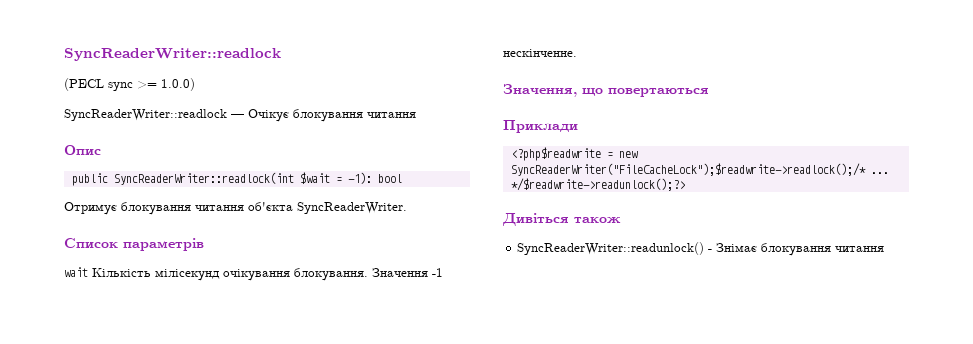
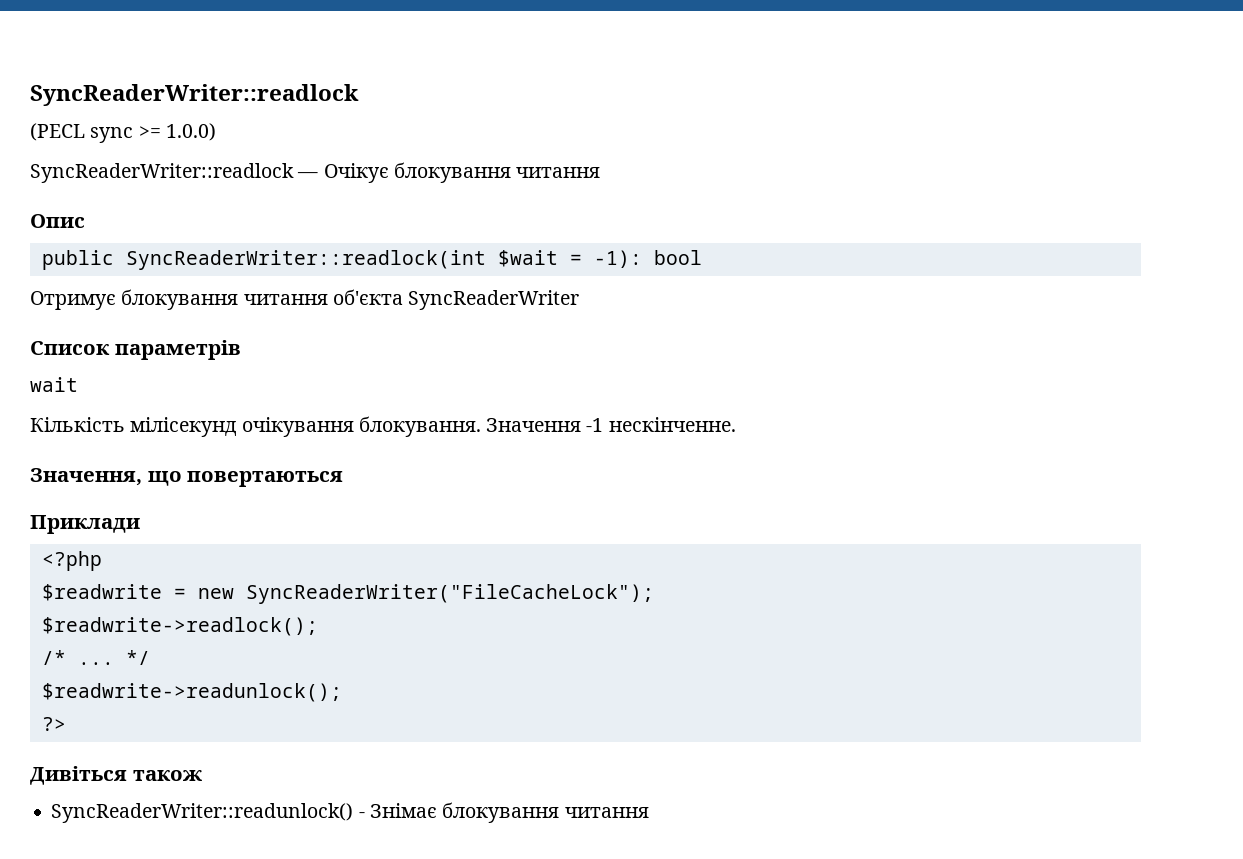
- Отримує блокування читання об'єкта SyncReaderWriter.
+ Отримує блокування читання об'єкта SyncReaderWriter
- wait Кількість мілісекунд очікування блокування.
+ wait
+ Кількість мілісекунд очікування блокування.
- <?php$readwrite = new SyncReaderWriter("FileCacheLock");$readwrite->readlock();/* ... */$readwrite->readunlock();?>
+ <?php
+ $readwrite = new SyncReaderWriter("FileCacheLock");
+ $readwrite->readlock();
+ /* ... */
+ $readwrite->readunlock();
+ ?>

